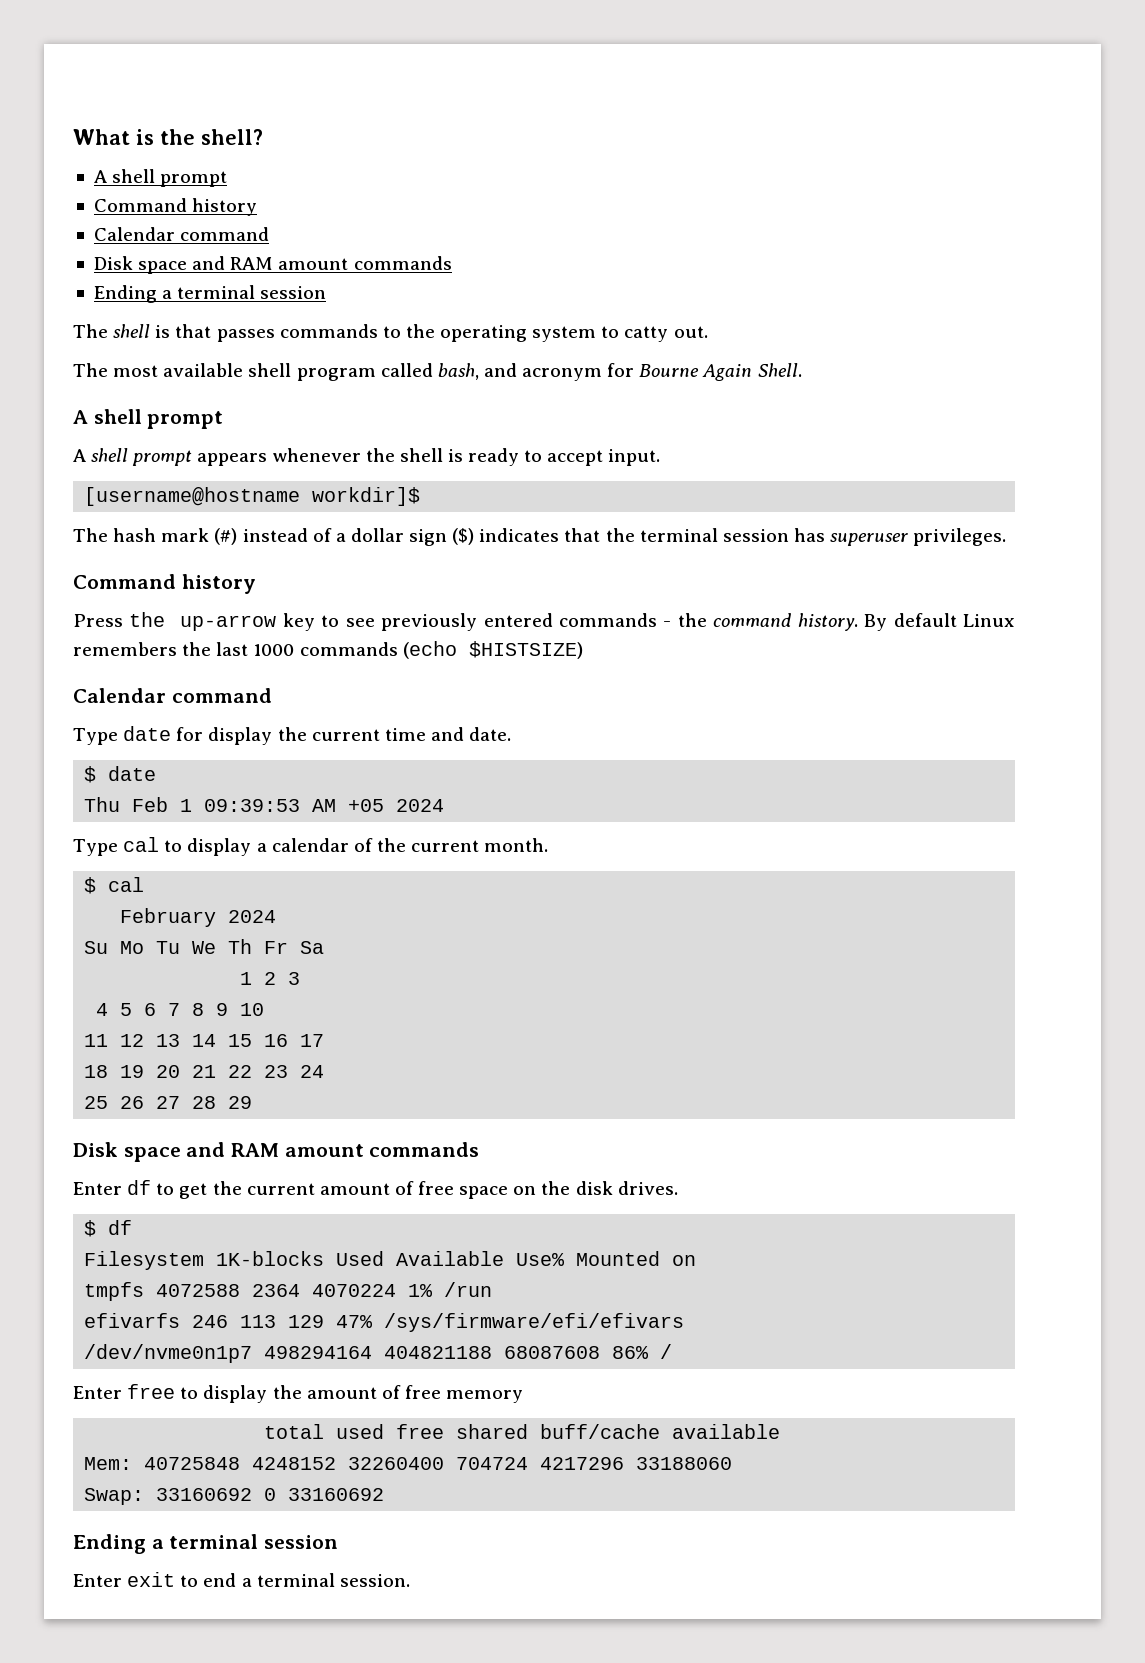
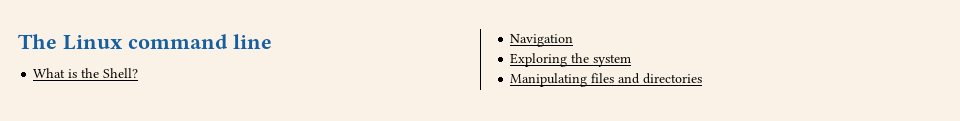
- What is the shell?
- A shell prompt
- Command history
- Calendar command
- Disk space and RAM amount commands
- Ending a terminal session
- The shell is that passes commands to the operating system to catty out.
- The most available shell program called bash, and acronym for Bourne Again Shell.
- A shell prompt
- A shell prompt appears whenever the shell is ready to accept input.
- [username@hostname workdir]$
- The hash mark (#) instead of a dollar sign ($) indicates that the terminal session has superuser privileges.
- Command history
- Press the up-arrow key to see previously entered commands - the command history. By default Linux remembers the last 1000 commands (echo $HISTSIZE)
- Calendar command
- Type date for display the current time and date.
- $ date
- Thu Feb 1 09:39:53 AM +05 2024
- Type cal to display a calendar of the current month.
- $ cal
- February 2024
- Su Mo Tu We Th Fr Sa
- 1 2 3
- 4 5 6 7 8 9 10
- 11 12 13 14 15 16 17
- 18 19 20 21 22 23 24
- 25 26 27 28 29
- Disk space and RAM amount commands
- Enter df to get the current amount of free space on the disk drives.
- $ df
- Filesystem 1K-blocks Used Available Use% Mounted on
- tmpfs 4072588 2364 4070224 1% /run
- efivarfs 246 113 129 47% /sys/firmware/efi/efivars
- /dev/nvme0n1p7 498294164 404821188 68087608 86% /
- Enter free to display the amount of free memory
- total used free shared buff/cache available
- Mem: 40725848 4248152 32260400 704724 4217296 33188060
- Swap: 33160692 0 33160692
- Ending a terminal session
- Enter exit to end a terminal session.
+ The Linux command line
+ What is the Shell?
+ Navigation
+ Exploring the system
+ Manipulating files and directories

